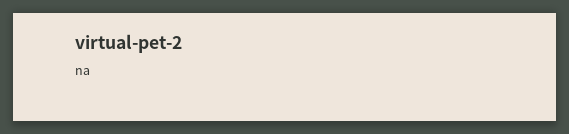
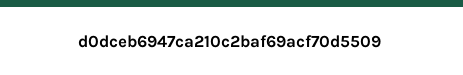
- virtual-pet-2
- na
+ d0dceb6947ca210c2baf69acf70d5509

